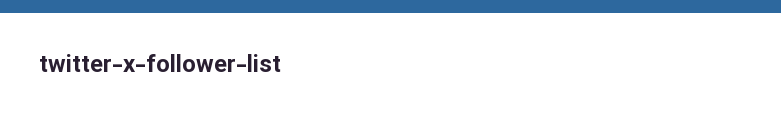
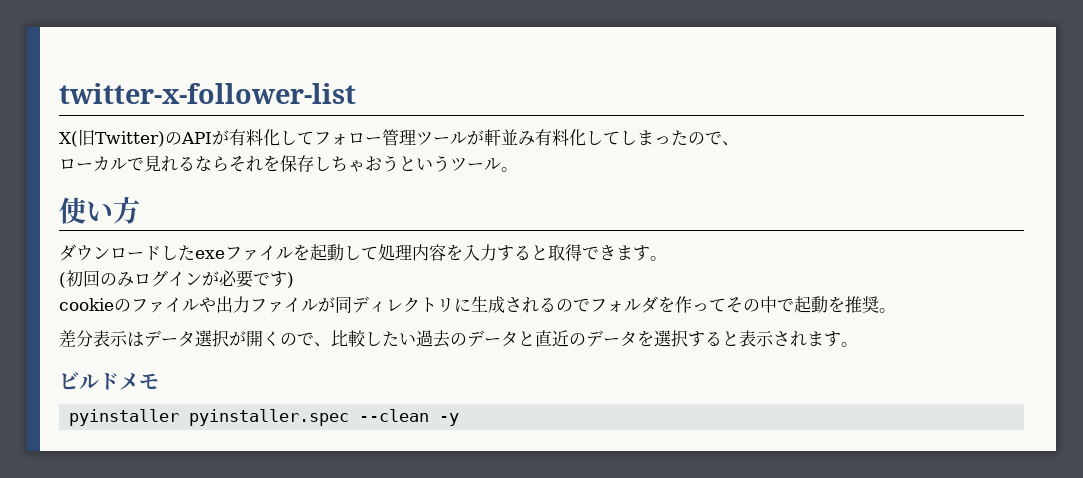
+ X(旧Twitter)のAPIが有料化してフォロー管理ツールが軒並み有料化してしまったので、
+ ローカルで見れるならそれを保存しちゃおうというツール。
+ 使い方
+ ダウンロードしたexeファイルを起動して処理内容を入力すると取得できます。
+ (初回のみログインが必要です)
+ cookieのファイルや出力ファイルが同ディレクトリに生成されるのでフォルダを作ってその中で起動を推奨。
+ 差分表示はデータ選択が開くので、比較したい過去のデータと直近のデータを選択すると表示されます。
+ ビルドメモ
+ pyinstaller pyinstaller.spec --clean -y

